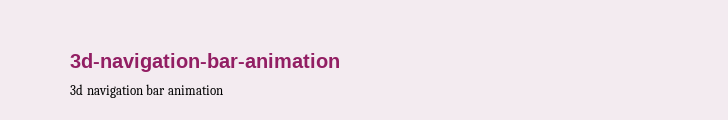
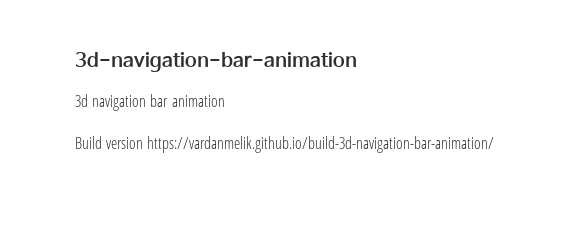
+ Build version https://vardanmelik.github.io/build-3d-navigation-bar-animation/

